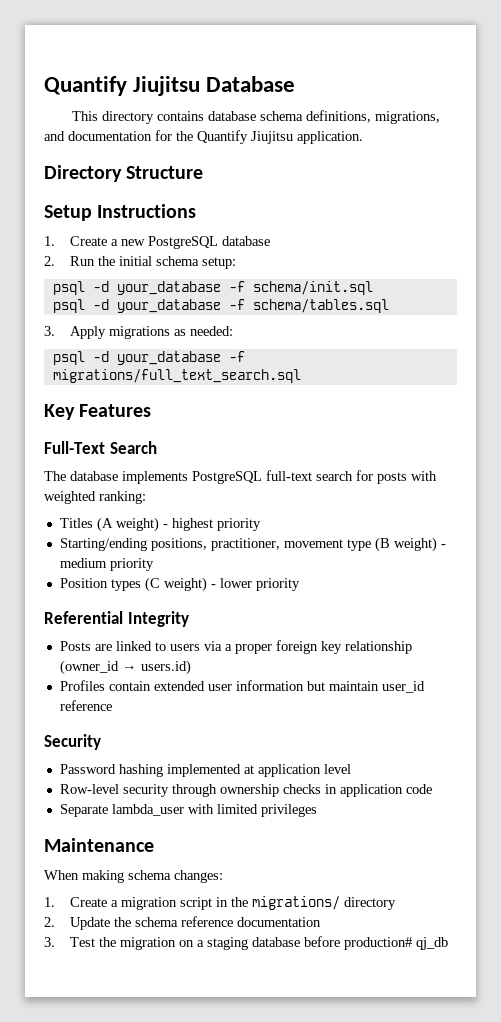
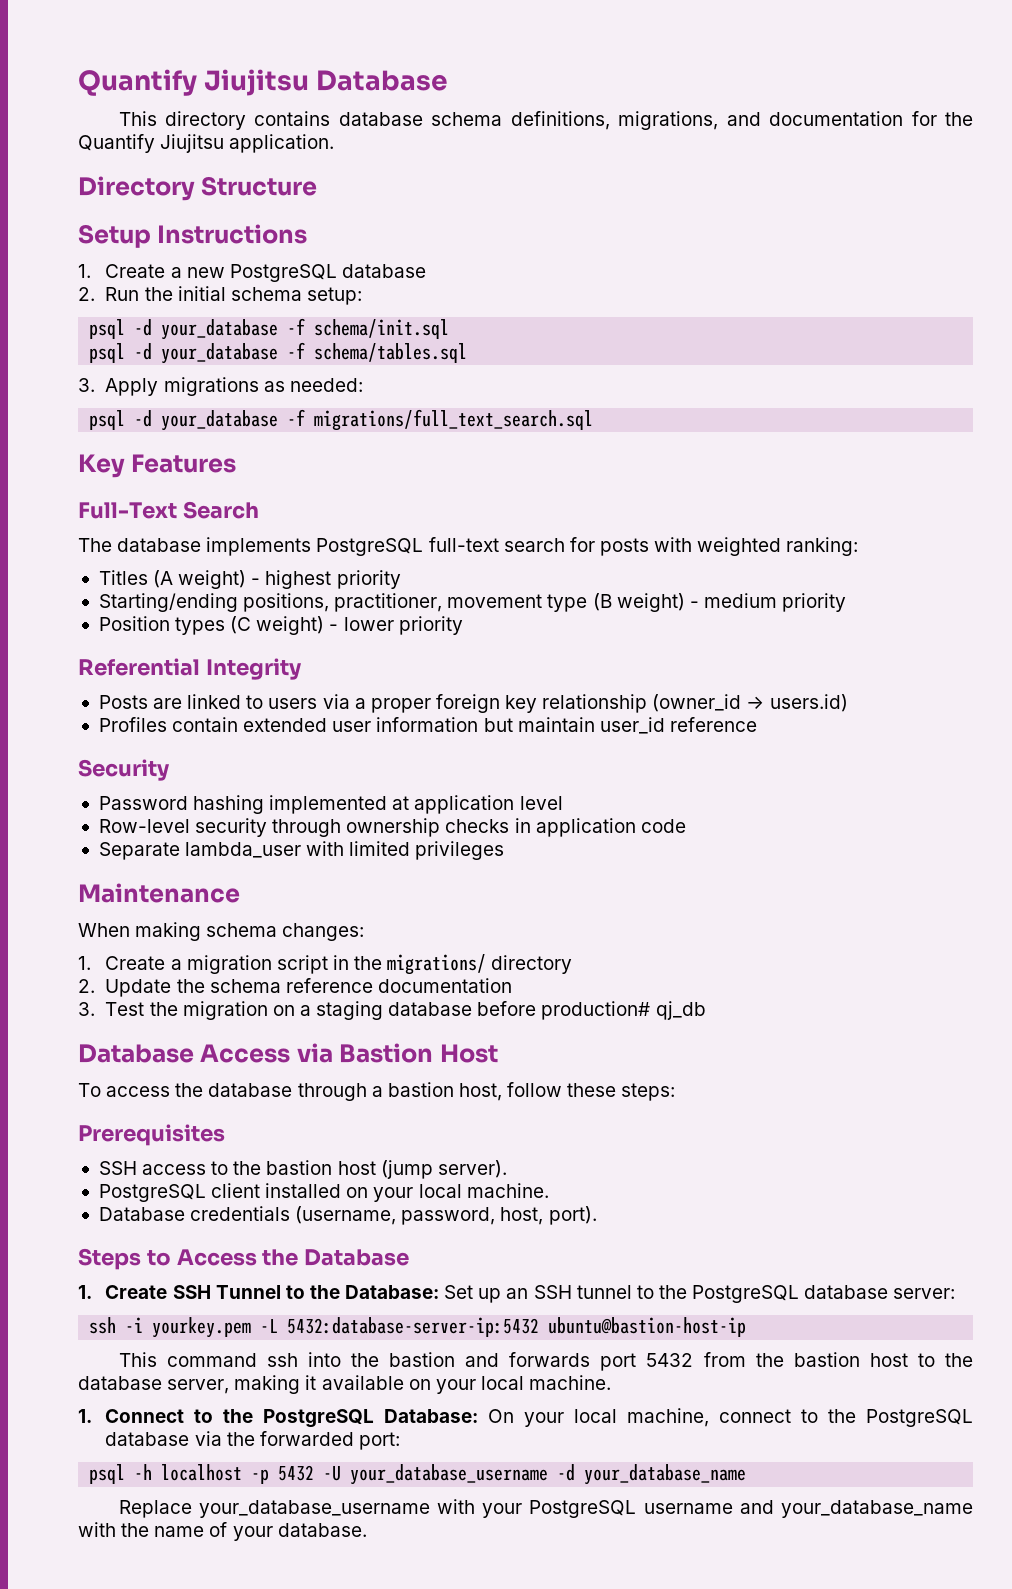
+ Database Access via Bastion Host
+ To access the database through a bastion host, follow these steps:
+ Prerequisites
+ SSH access to the bastion host (jump server).
+ PostgreSQL client installed on your local machine.
+ Database credentials (username, password, host, port).
+ Steps to Access the Database
+ 1. Create SSH Tunnel to the Database: Set up an SSH tunnel to the PostgreSQL database server:
+ ssh -i yourkey.pem -L 5432:database-server-ip:5432 ubuntu@bastion-host-ip
+ This command ssh into the bastion and forwards port 5432 from the bastion host to the database server, making it available on your local machine.
+ 1. Connect to the PostgreSQL Database: On your local machine, connect to the PostgreSQL database via the forwarded port:
+ psql -h localhost -p 5432 -U your_database_username -d your_database_name
+ Replace your_database_username with your PostgreSQL username and your_database_name with the name of your database.

